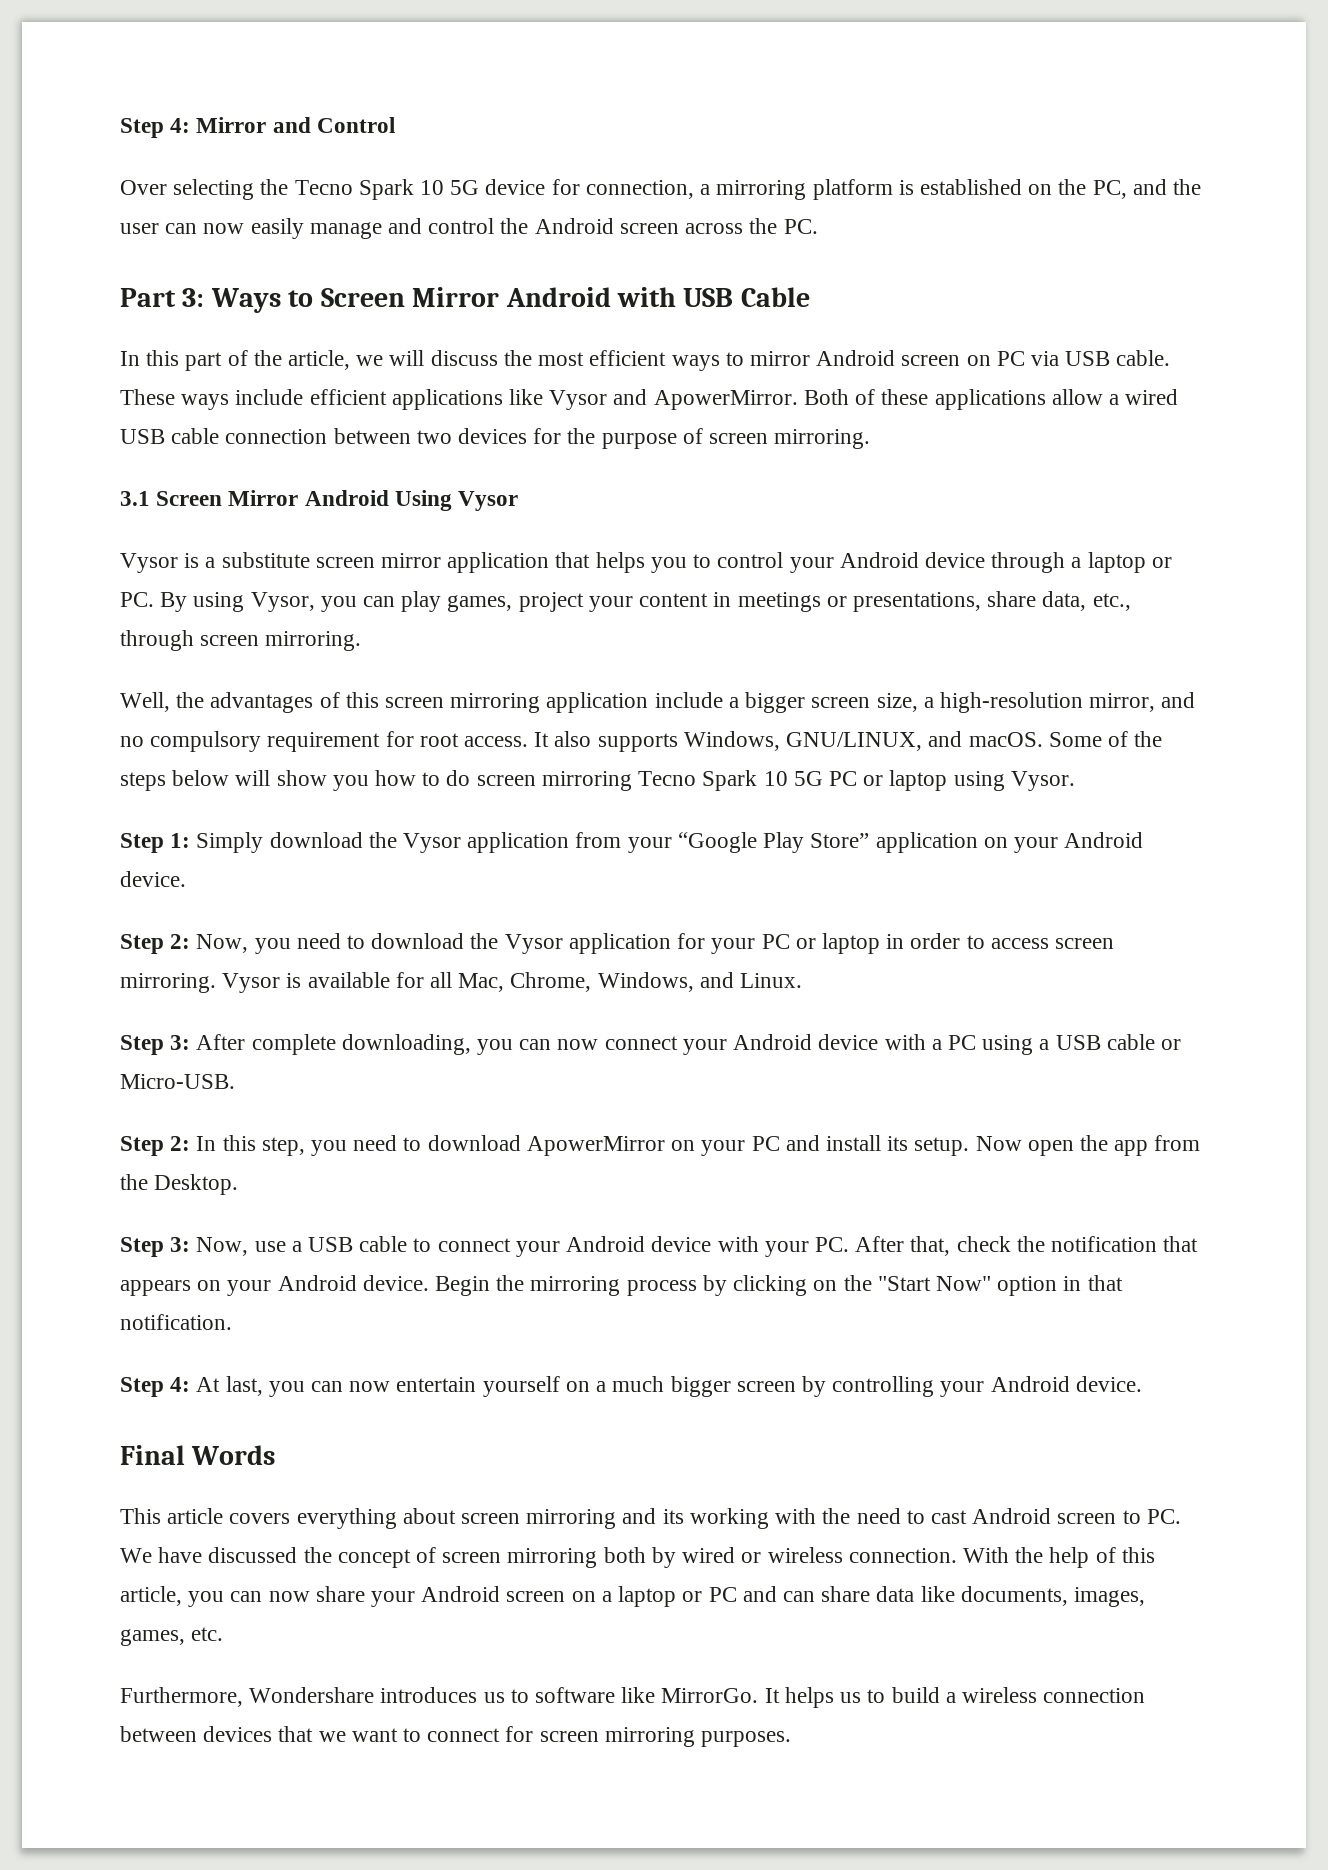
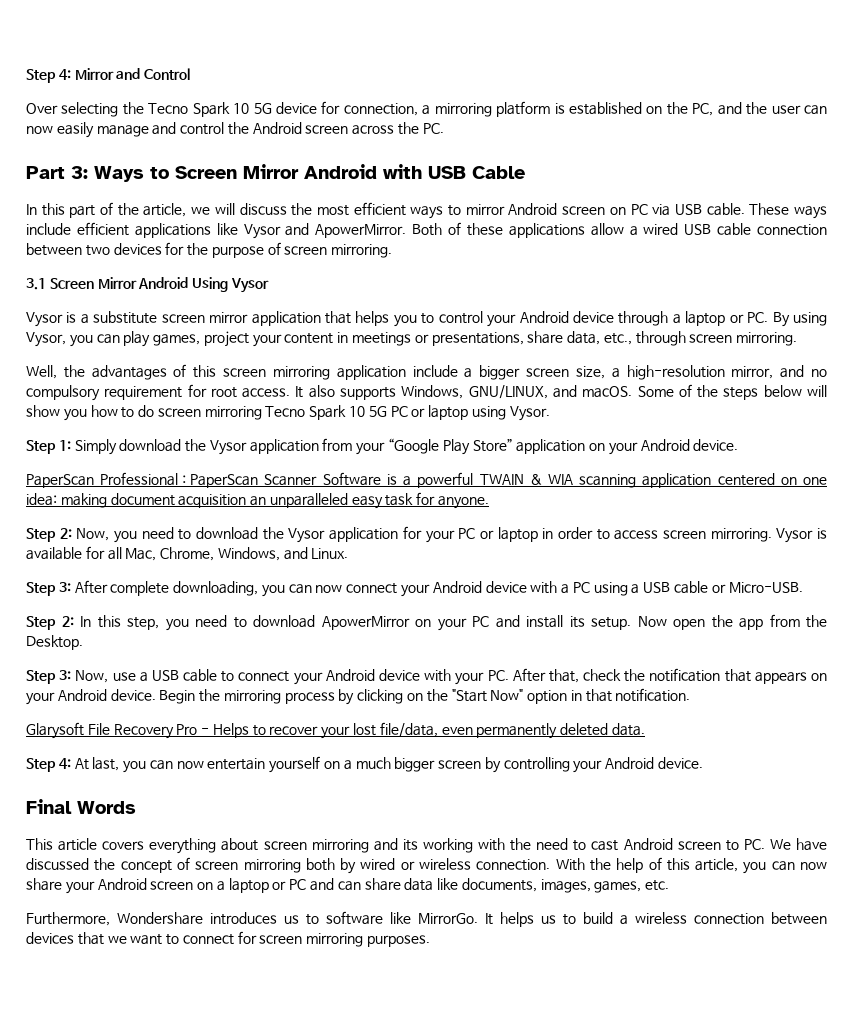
+ PaperScan Professional：PaperScan Scanner Software is a powerful TWAIN & WIA scanning application centered on one idea: making document acquisition an unparalleled easy task for anyone.
+ Glarysoft File Recovery Pro - Helps to recover your lost file/data, even permanently deleted data.

